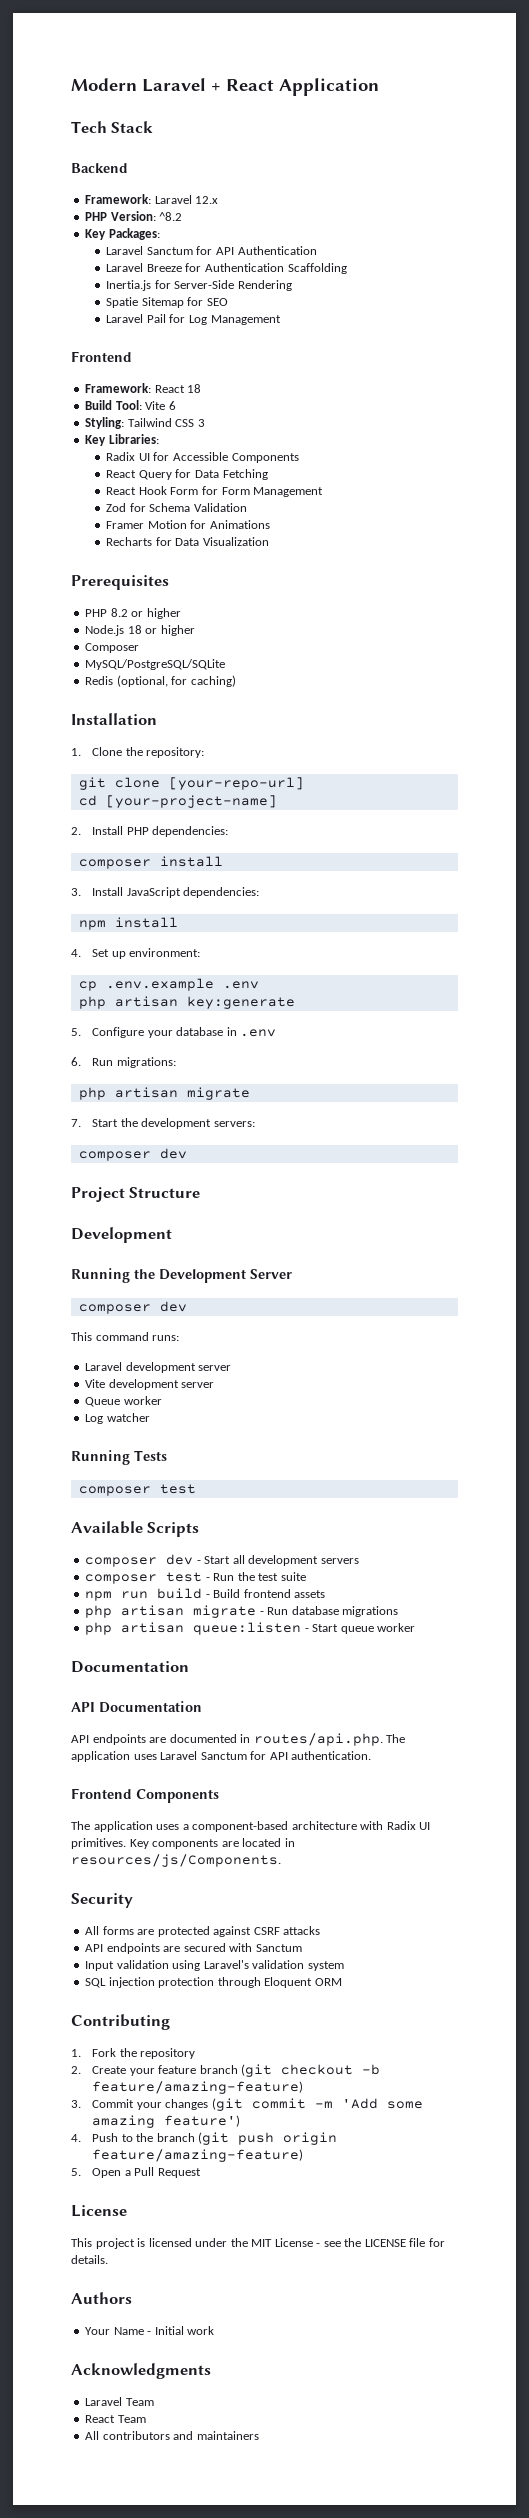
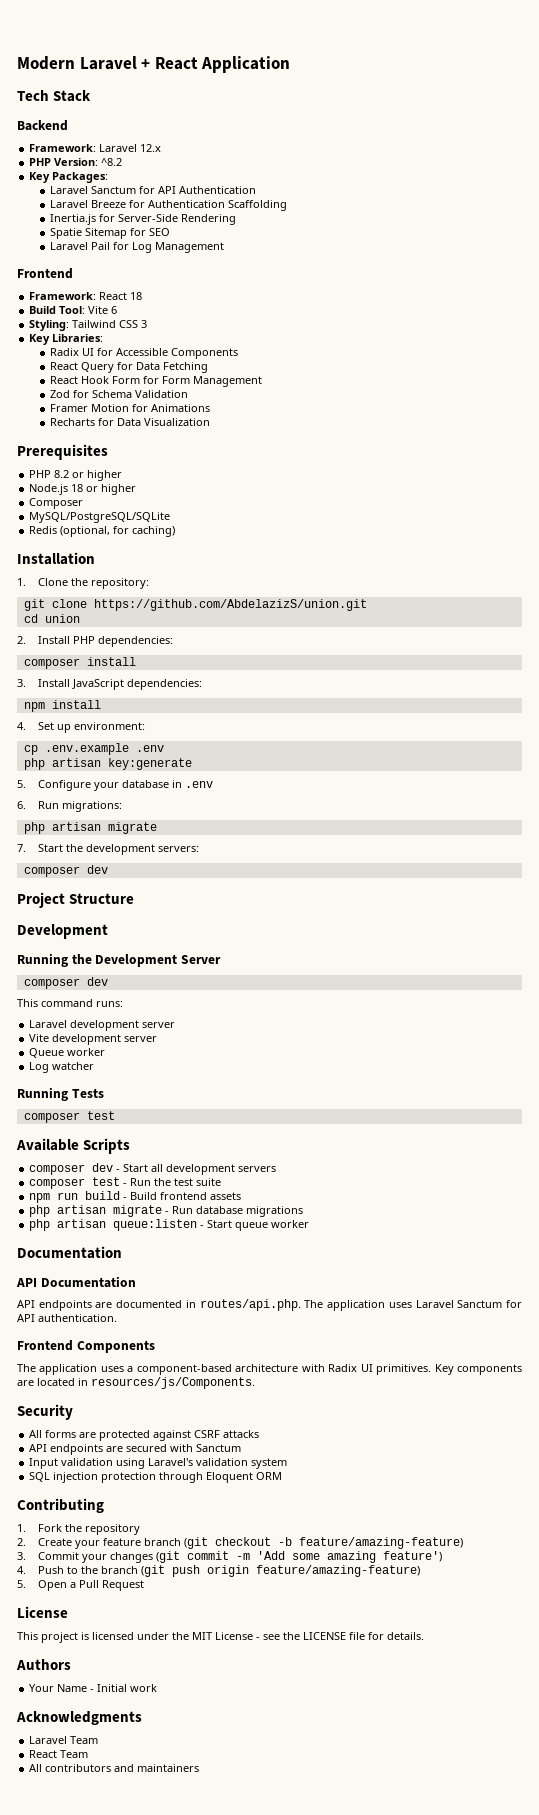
- git clone [your-repo-url]
+ git clone https://github.com/AbdelazizS/union.git
- cd [your-project-name]
+ cd union

